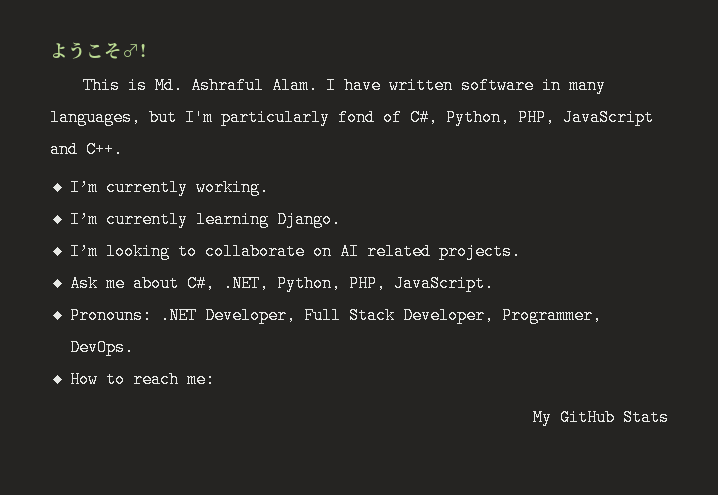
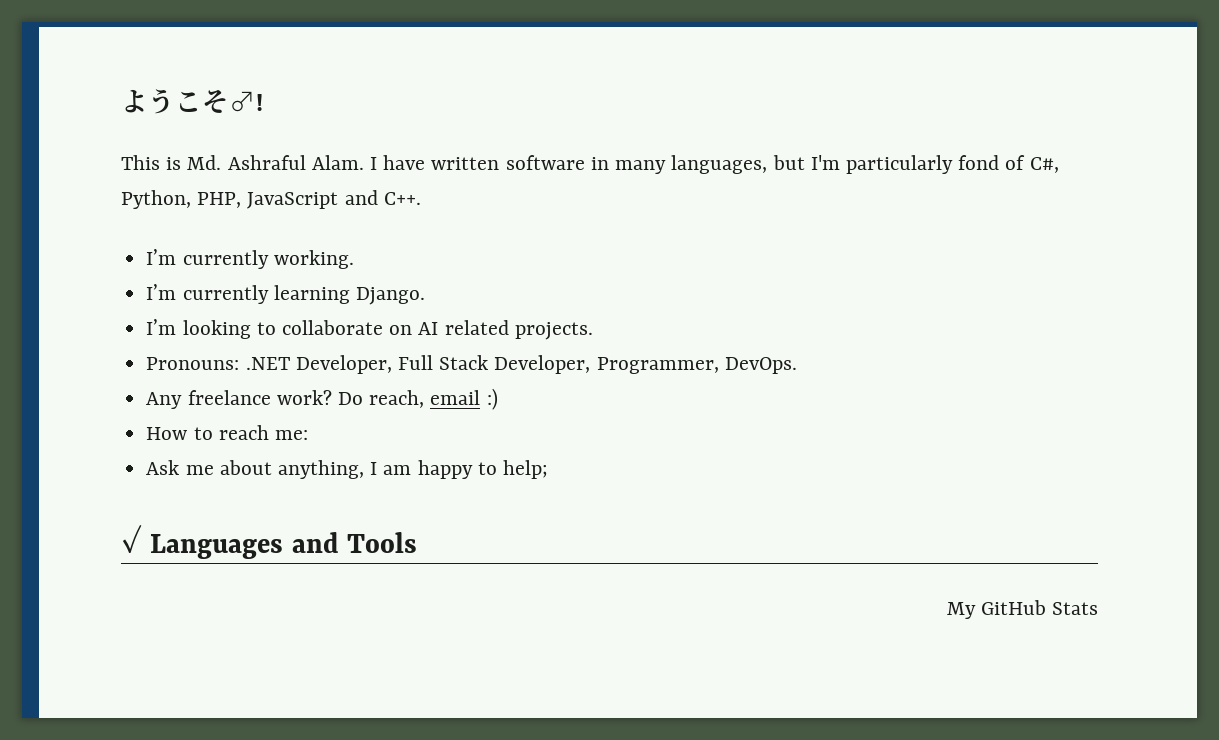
- Ask me about C#, .NET, Python, PHP, JavaScript.
+ Any freelance work? Do reach, email :)
  How to reach me:
+ Ask me about anything, I am happy to help;
+ ✓ Languages and Tools

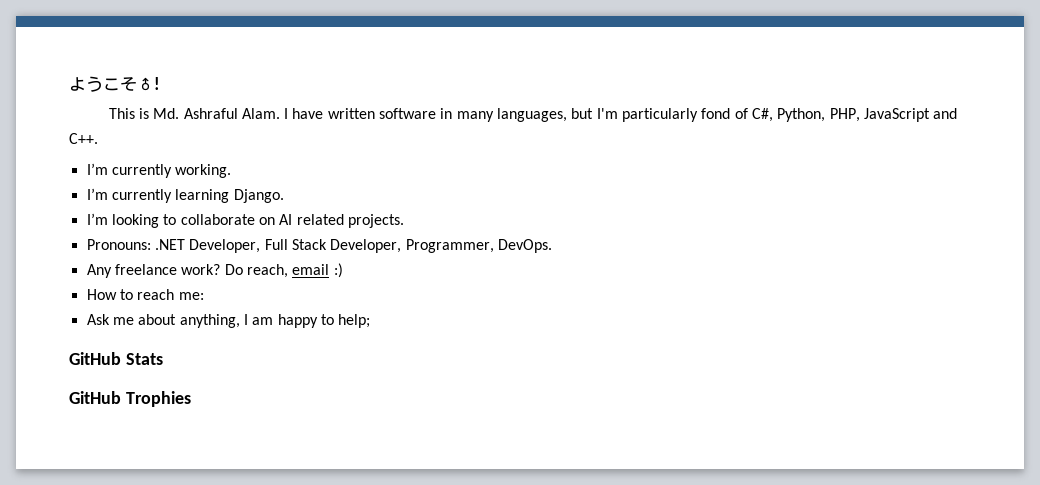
- ✓ Languages and Tools
- My GitHub Stats
+ GitHub Stats
+ GitHub Trophies

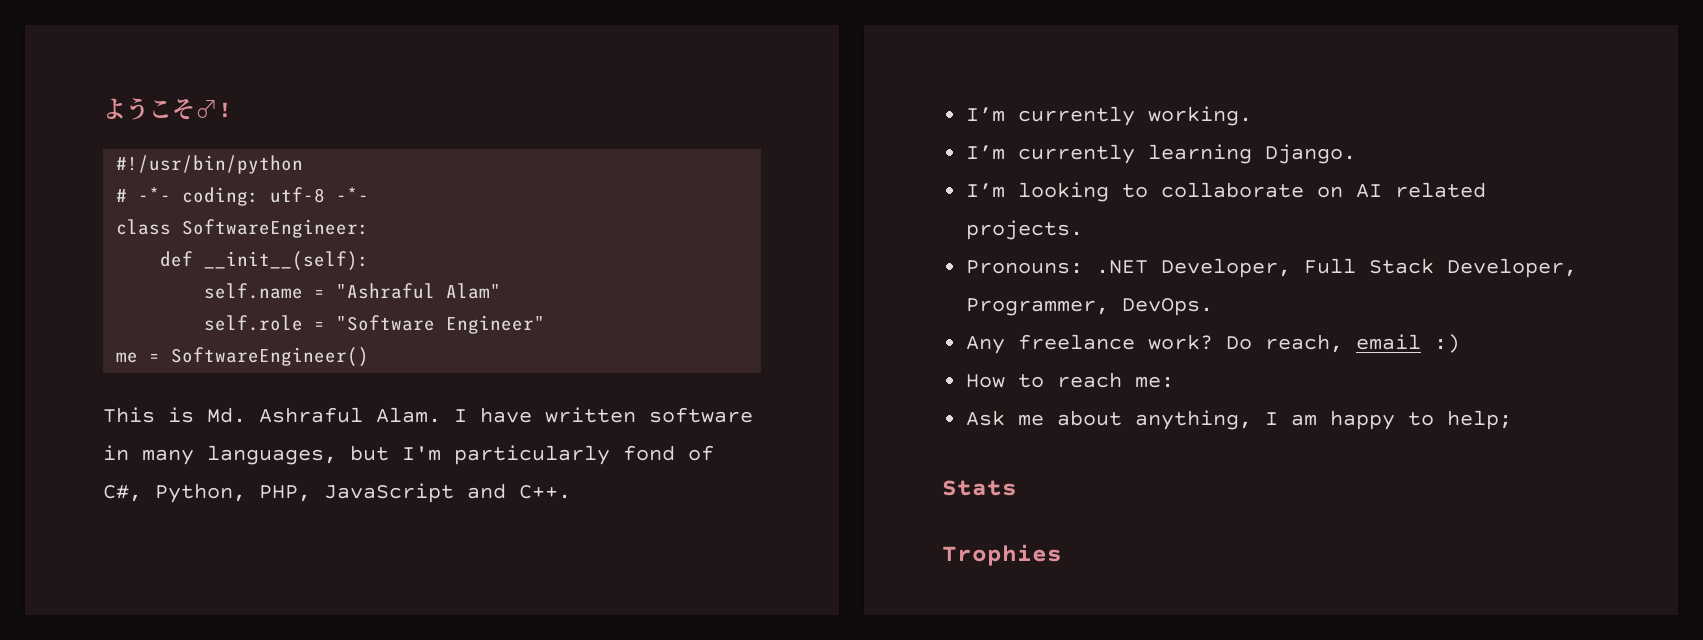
+ #!/usr/bin/python
+ # -*- coding: utf-8 -*-
+ class SoftwareEngineer:
+ def __init__(self):
+ self.name = "Ashraful Alam"
+ self.role = "Software Engineer"
+ me = SoftwareEngineer()
- GitHub Stats
+ Stats
- GitHub Trophies
+ Trophies

